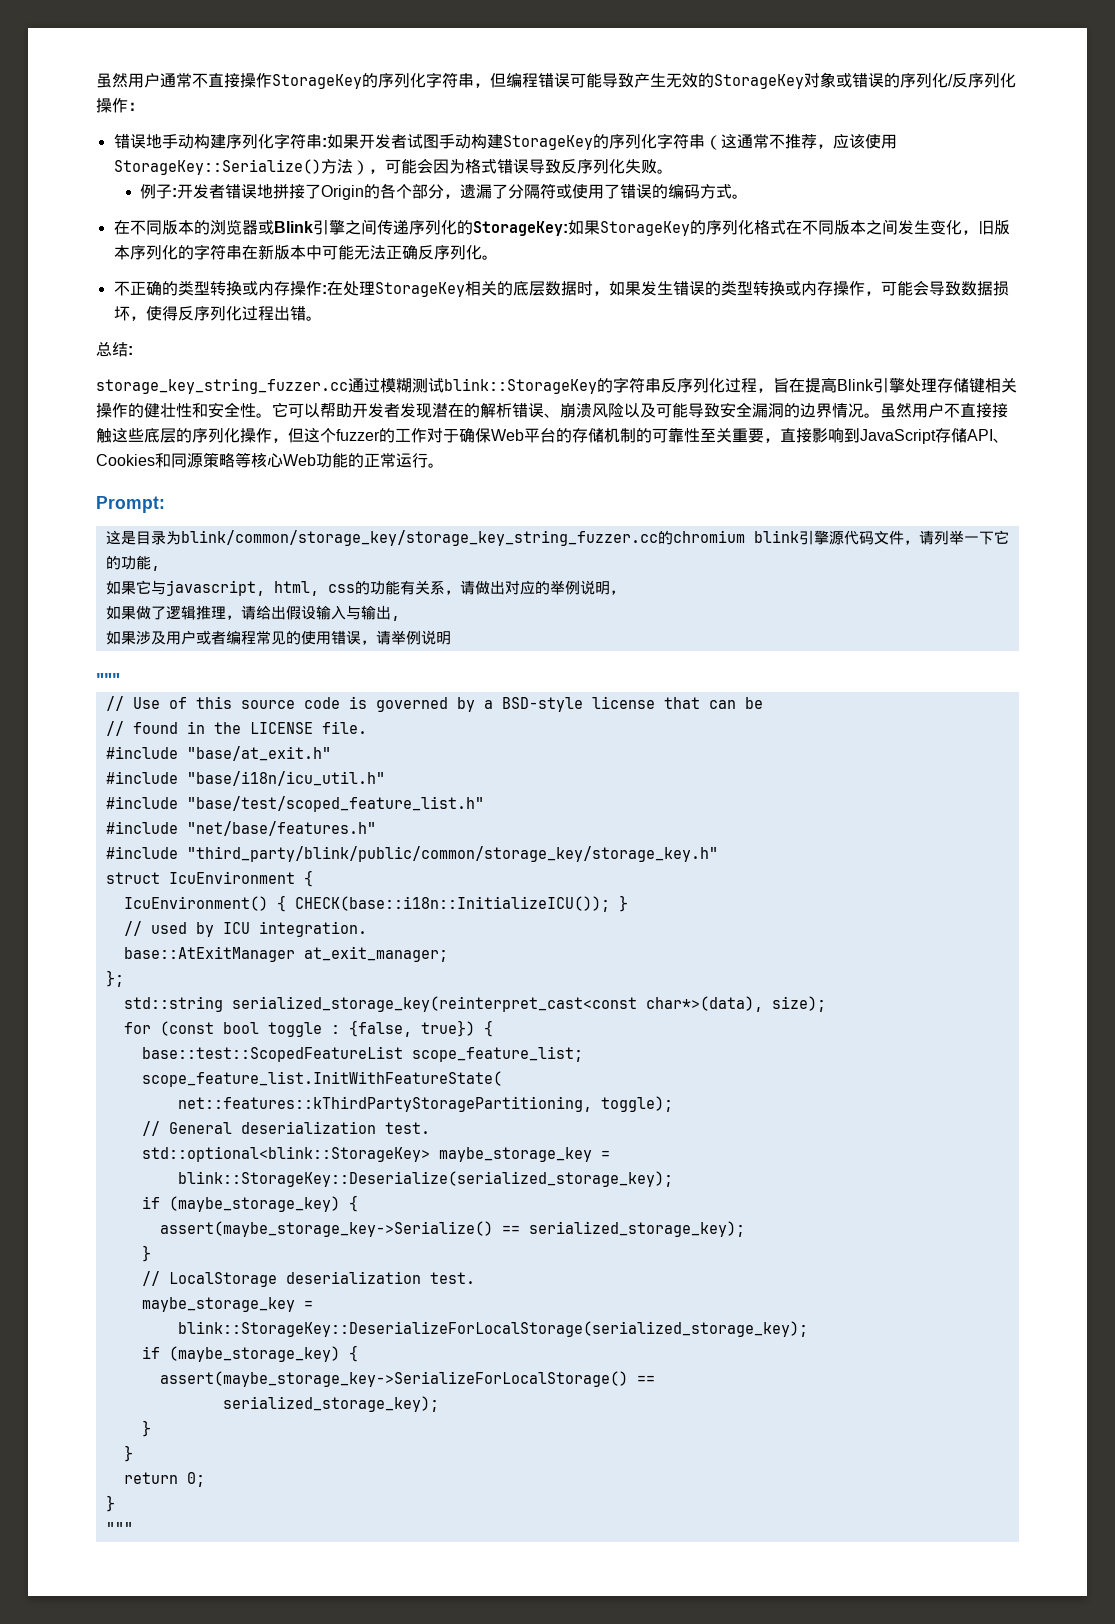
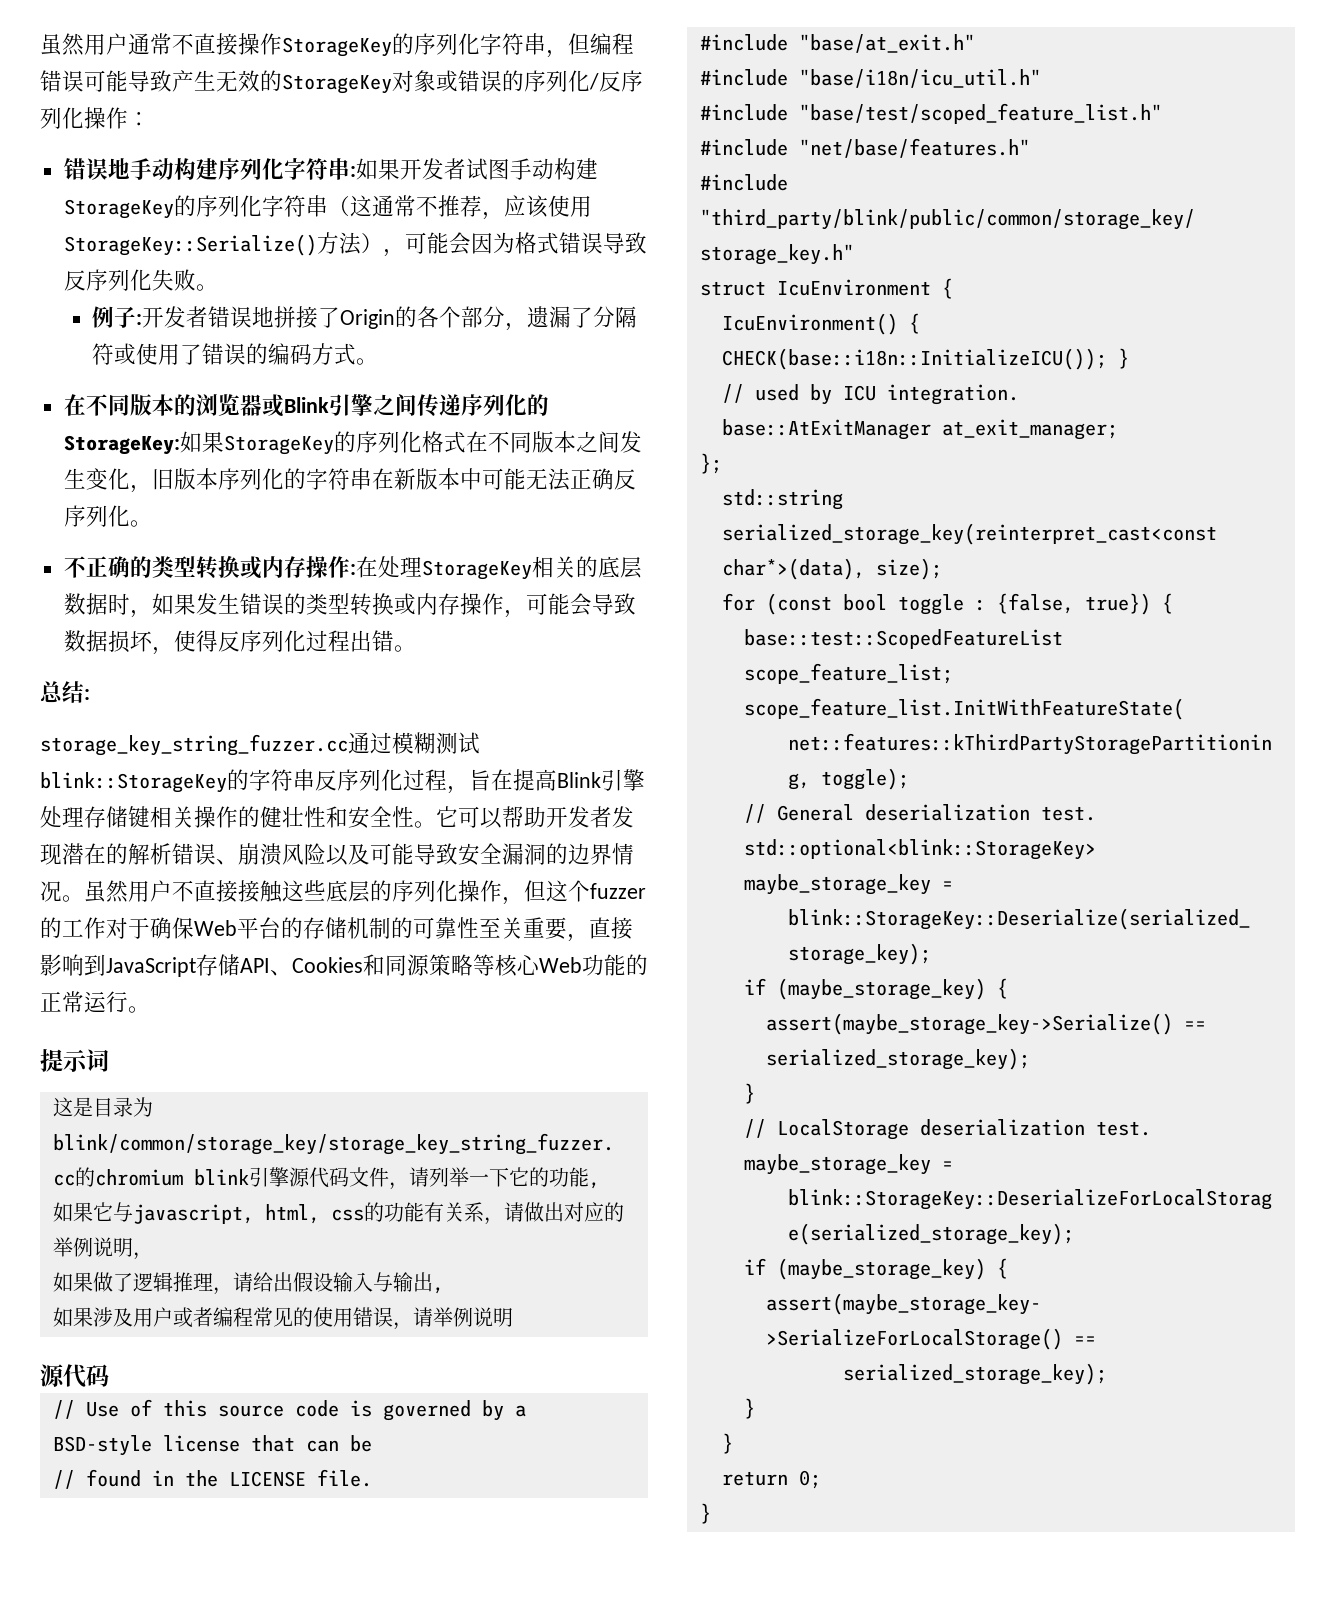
- Prompt:
+ 提示词
  如果涉及用户或者编程常见的使用错误，请举例说明
- """
+ 源代码
  return 0;
  }
- """

